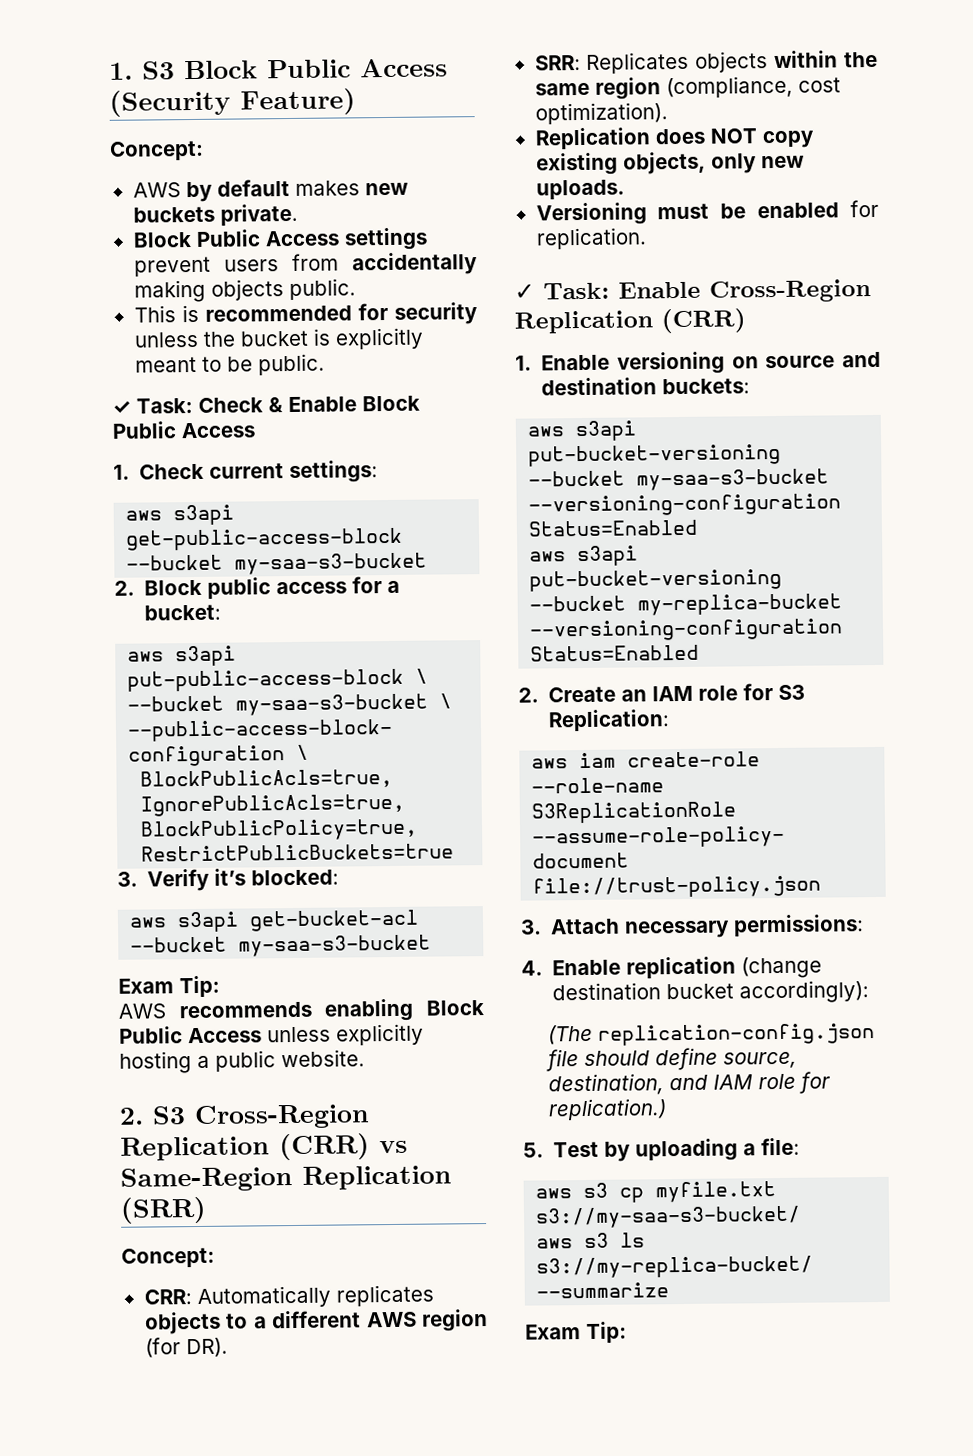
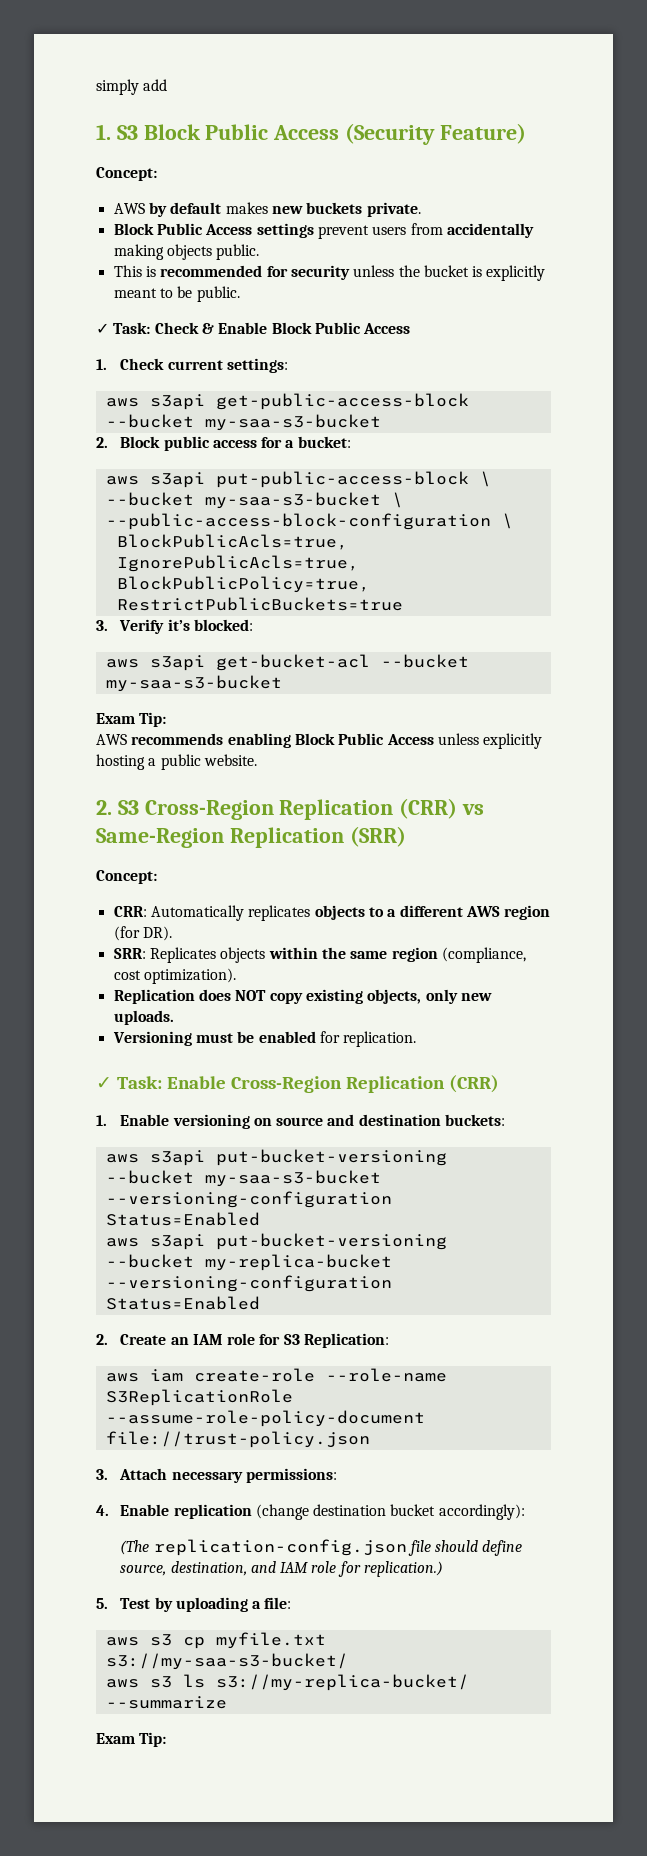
+ simply add

